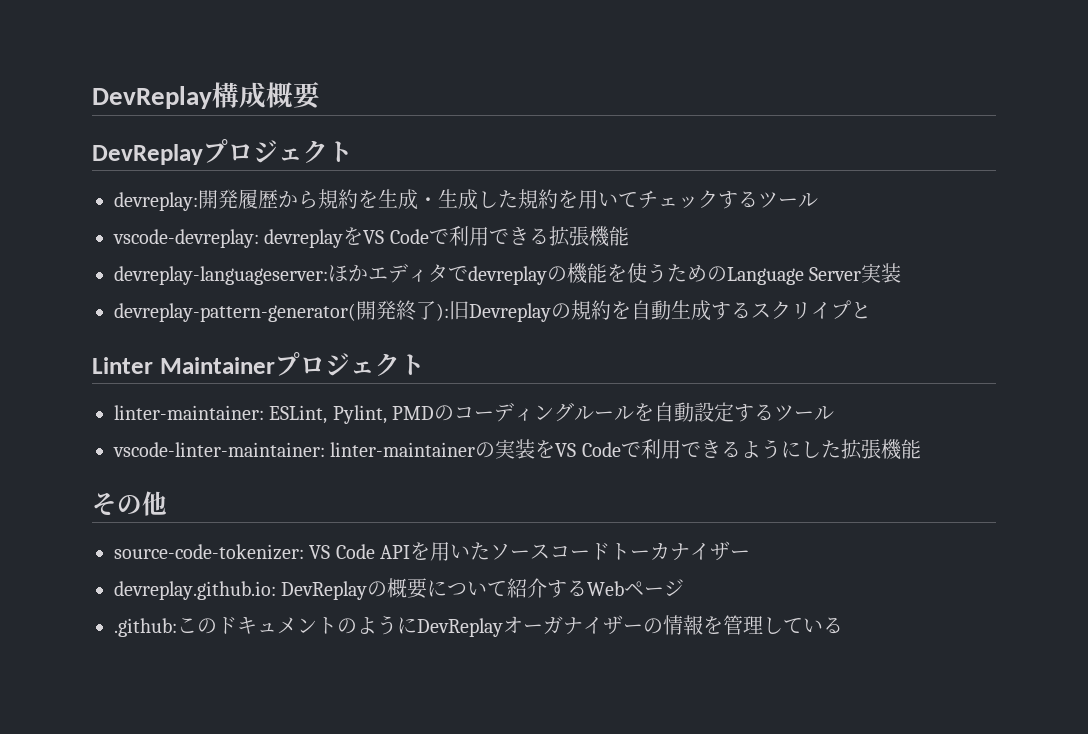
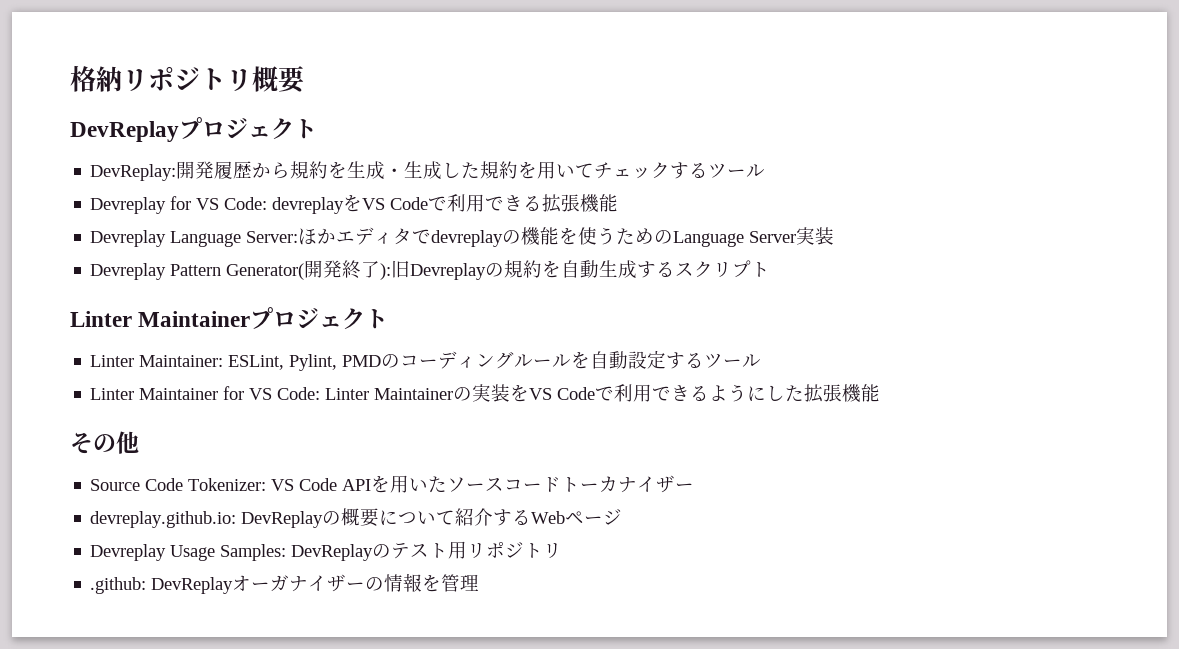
- DevReplay構成概要
+ 格納リポジトリ概要
- devreplay:開発履歴から規約を生成・生成した規約を用いてチェックするツール
+ DevReplay:開発履歴から規約を生成・生成した規約を用いてチェックするツール
- vscode-devreplay: devreplayをVS Codeで利用できる拡張機能
+ Devreplay for VS Code: devreplayをVS Codeで利用できる拡張機能
- devreplay-languageserver:ほかエディタでdevreplayの機能を使うためのLanguage Server実装
+ Devreplay Language Server:ほかエディタでdevreplayの機能を使うためのLanguage Server実装
- devreplay-pattern-generator(開発終了):旧Devreplayの規約を自動生成するスクリイプと
+ Devreplay Pattern Generator(開発終了):旧Devreplayの規約を自動生成するスクリプト
- linter-maintainer: ESLint, Pylint, PMDのコーディングルールを自動設定するツール
+ Linter Maintainer: ESLint, Pylint, PMDのコーディングルールを自動設定するツール
- vscode-linter-maintainer: linter-maintainerの実装をVS Codeで利用できるようにした拡張機能
+ Linter Maintainer for VS Code: Linter Maintainerの実装をVS Codeで利用できるようにした拡張機能
- source-code-tokenizer: VS Code APIを用いたソースコードトーカナイザー
+ Source Code Tokenizer: VS Code APIを用いたソースコードトーカナイザー
- .github:このドキュメントのようにDevReplayオーガナイザーの情報を管理している
+ Devreplay Usage Samples: DevReplayのテスト用リポジトリ
+ .github: DevReplayオーガナイザーの情報を管理

